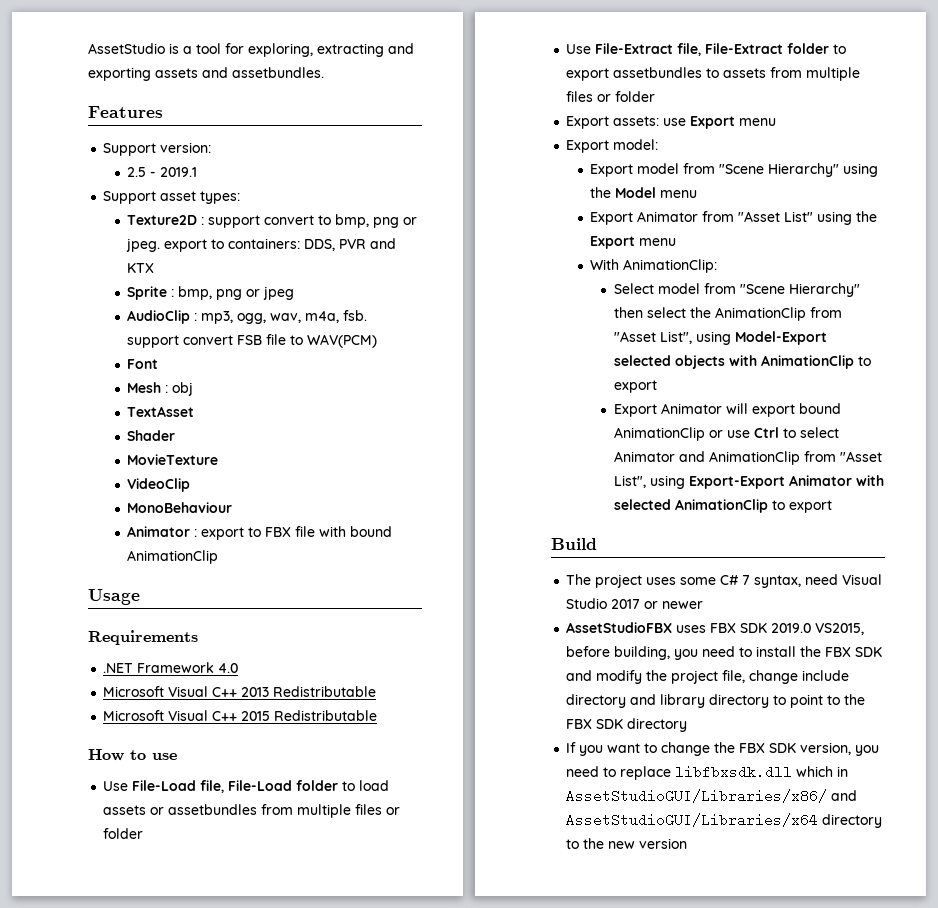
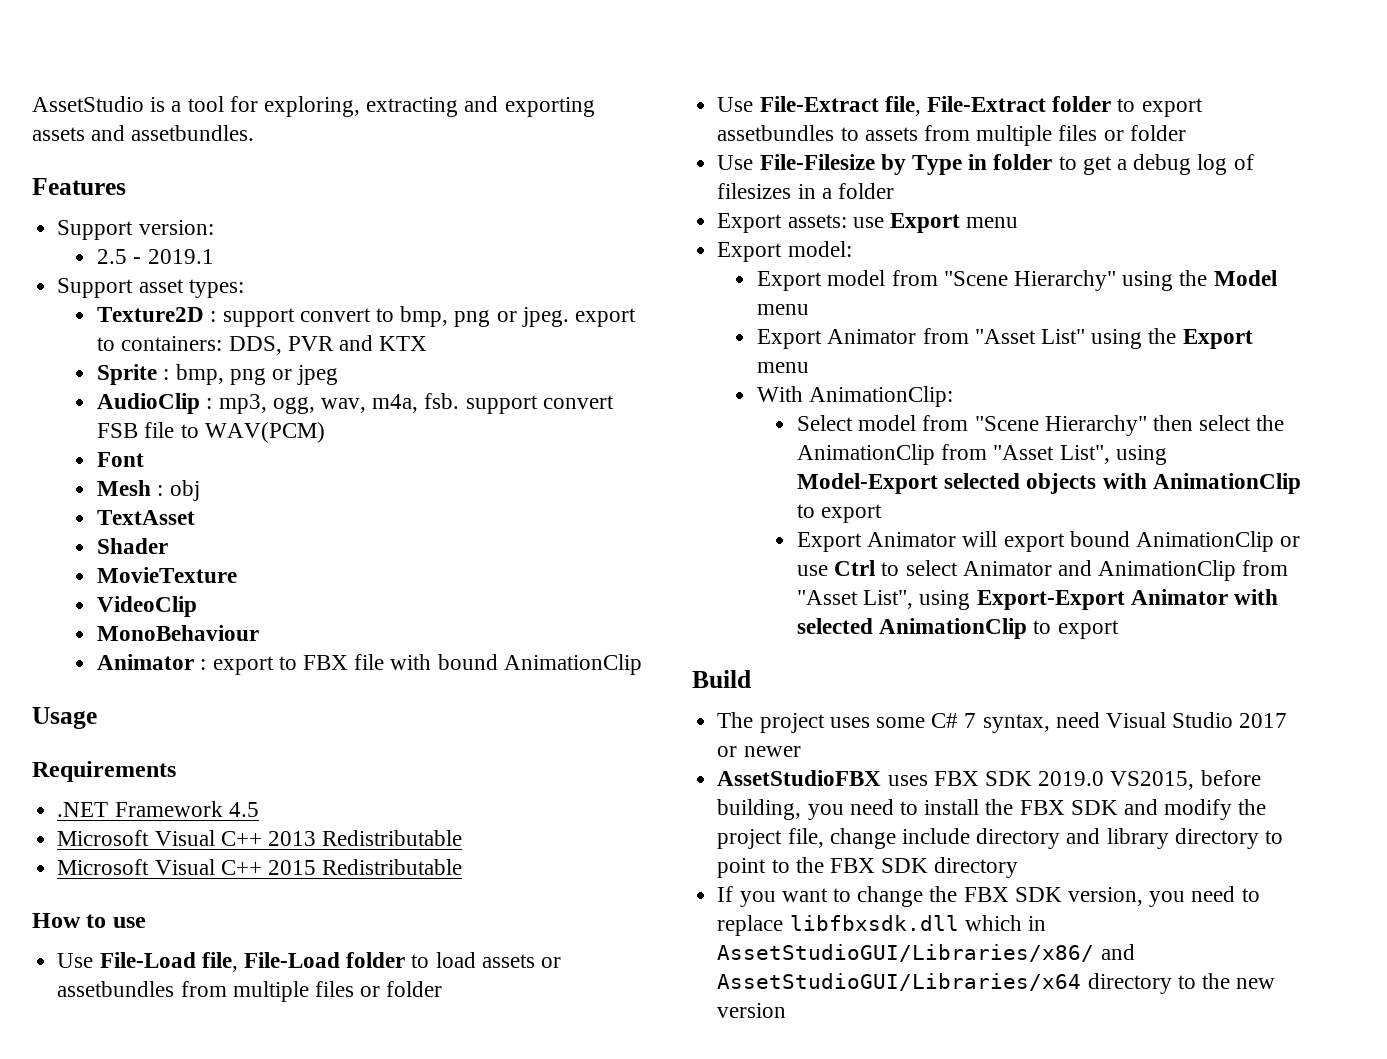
- .NET Framework 4.0
+ .NET Framework 4.5
+ Use File-Filesize by Type in folder to get a debug log of filesizes in a folder

